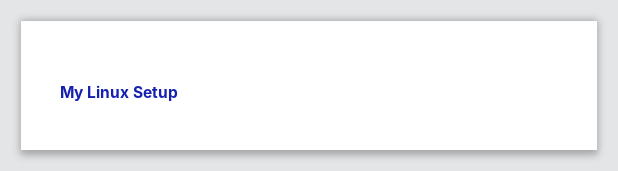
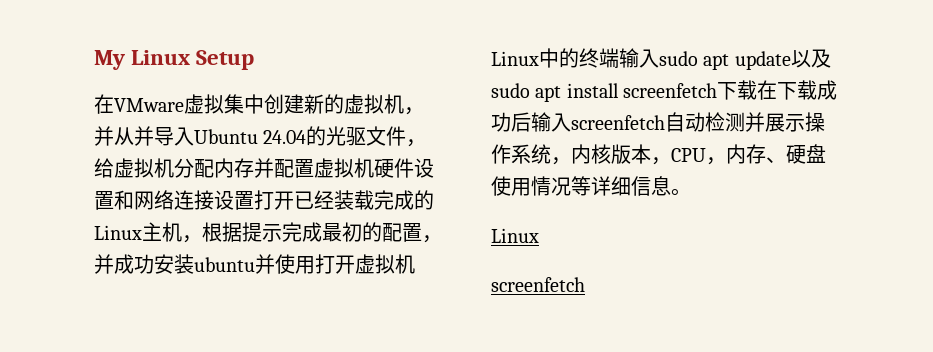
+ 在VMware虚拟集中创建新的虚拟机，并从并导入Ubuntu 24.04的光驱文件，给虚拟机分配内存并配置虚拟机硬件设置和网络连接设置打开已经装载完成的Linux主机，根据提示完成最初的配置，并成功安装ubuntu并使用打开虚拟机Linux中的终端输入sudo apt update以及sudo apt install screenfetch下载在下载成功后输入screenfetch自动检测并展示操作系统，内核版本，CPU，内存、硬盘使用情况等详细信息。
+ Linux
+ screenfetch

